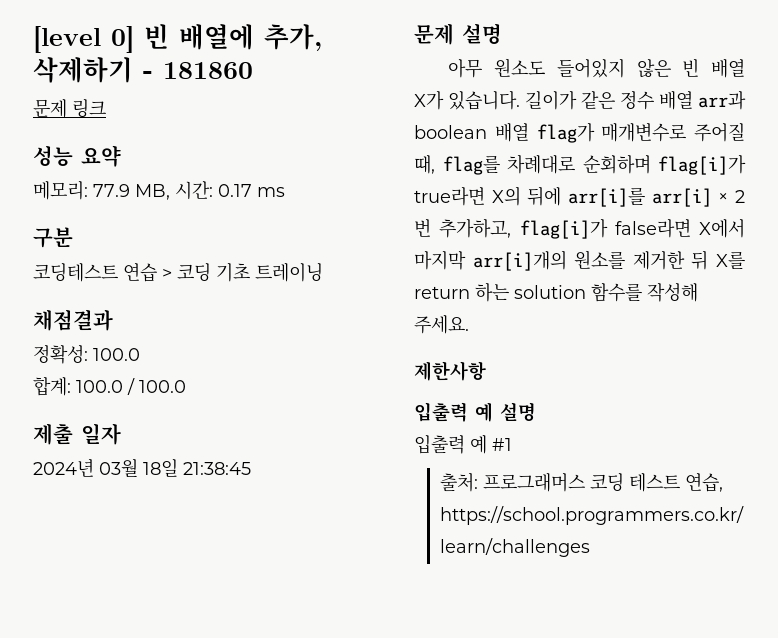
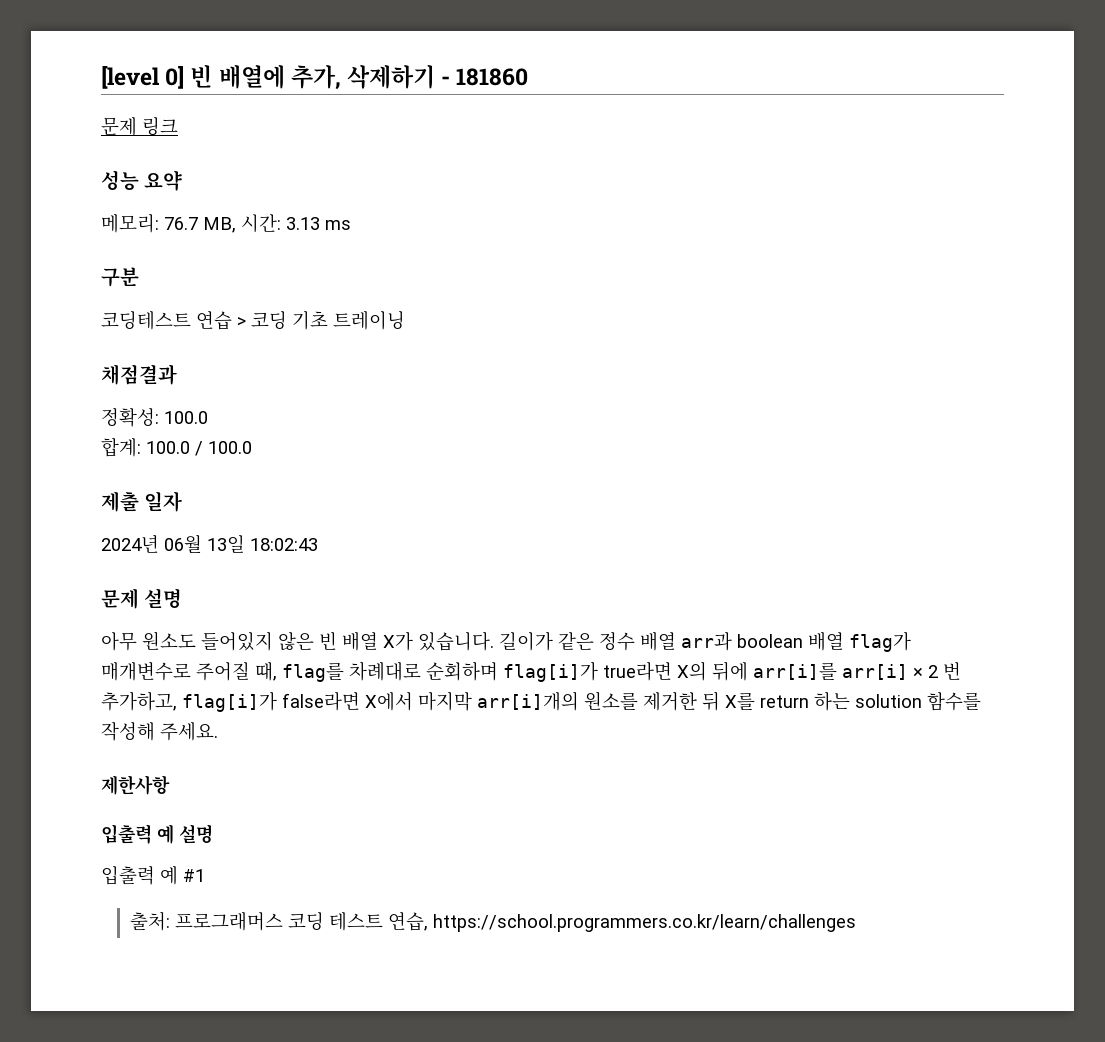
- 메모리: 77.9 MB, 시간: 0.17 ms
+ 메모리: 76.7 MB, 시간: 3.13 ms
- 2024년 03월 18일 21:38:45
+ 2024년 06월 13일 18:02:43

